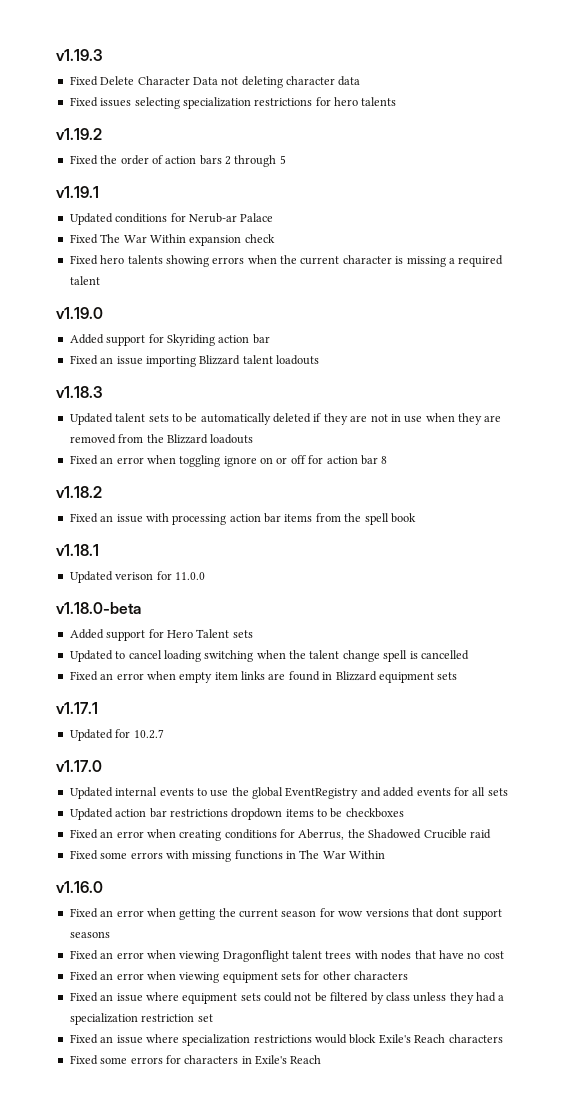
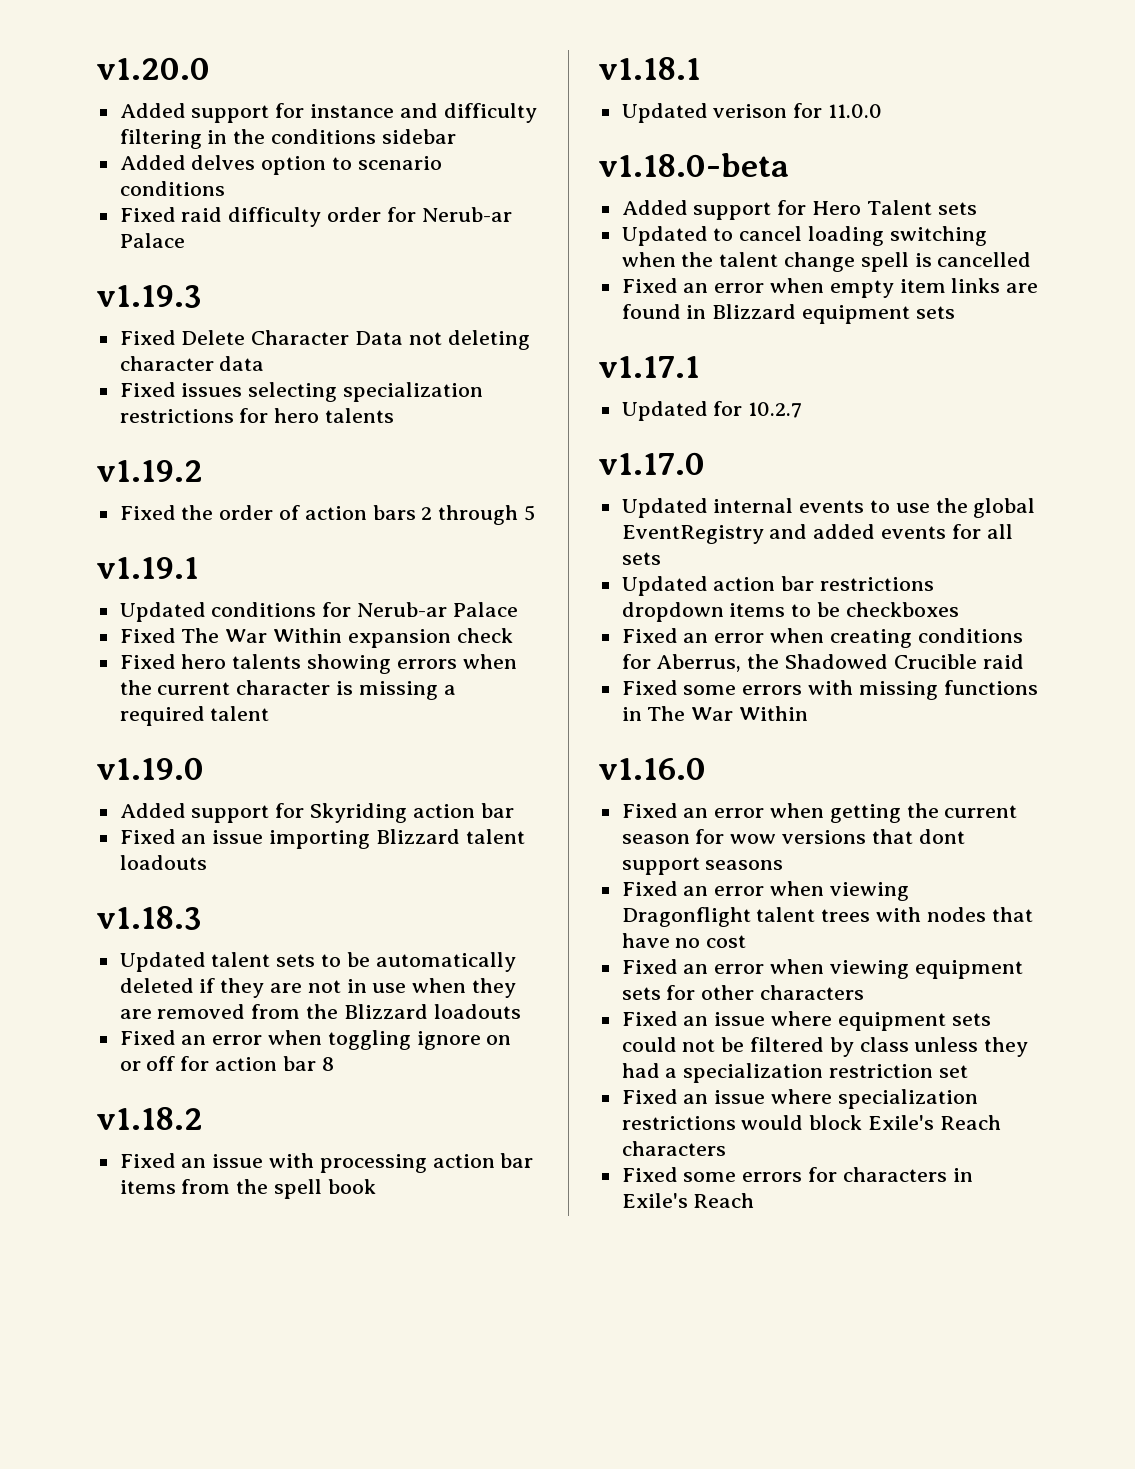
+ v1.20.0
+ Added support for instance and difficulty filtering in the conditions sidebar
+ Added delves option to scenario conditions
+ Fixed raid difficulty order for Nerub-ar Palace

